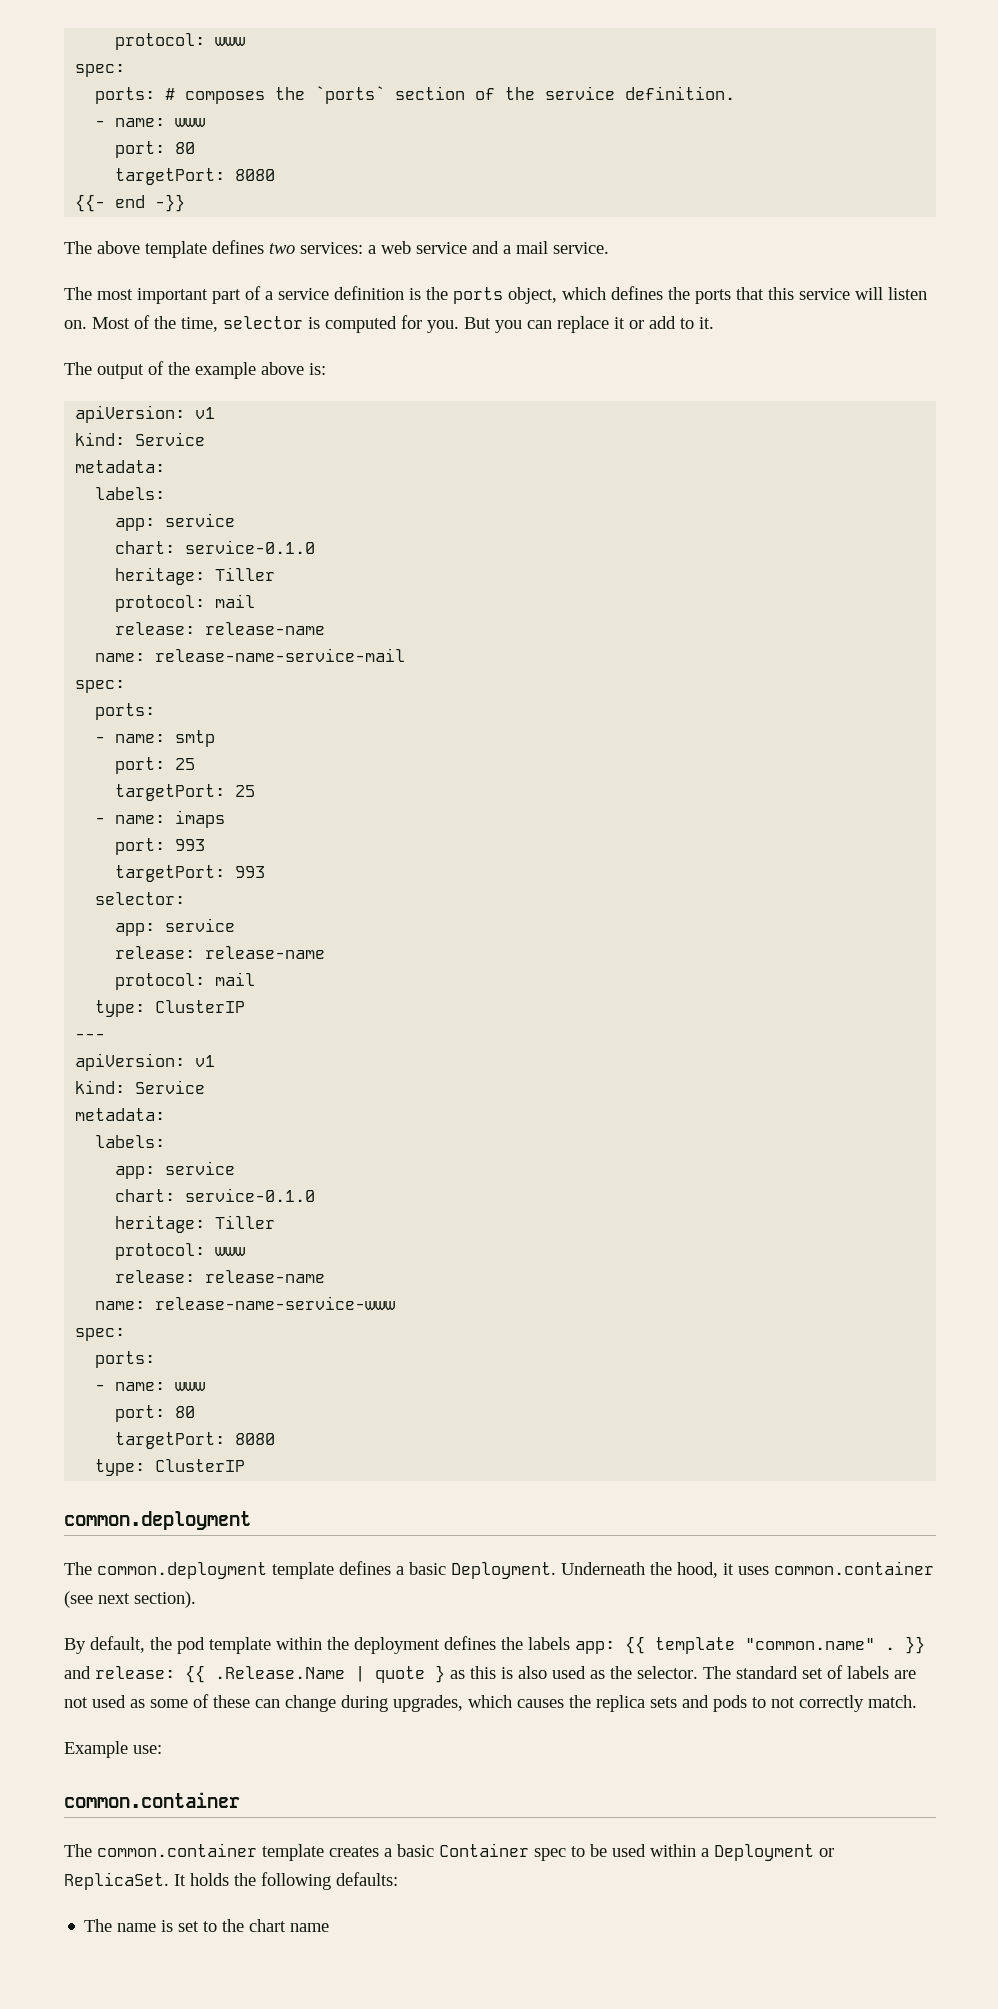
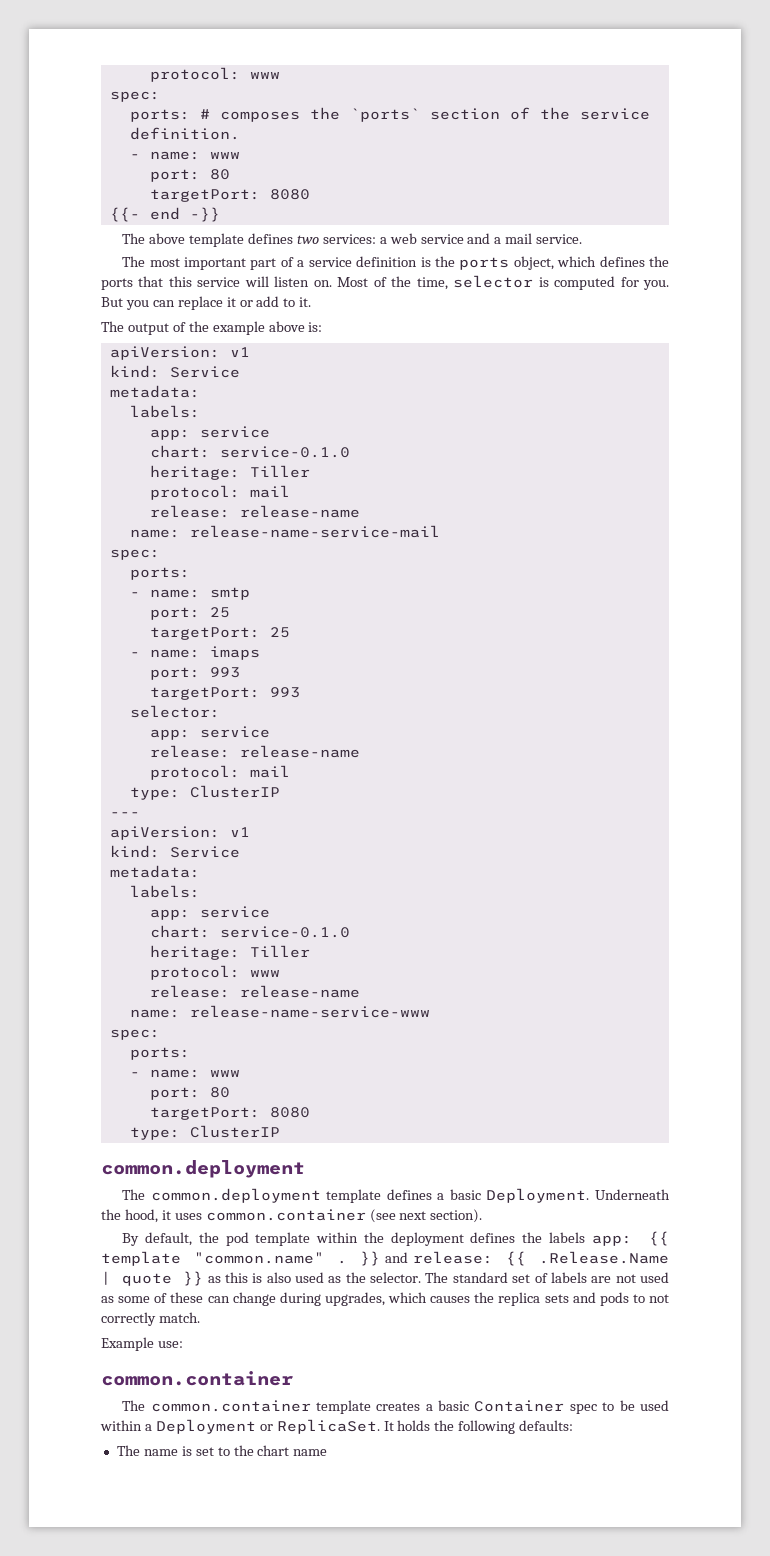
- }} and release: {{ .Release.Name | quote } as this is also used as the selector.
+ }} and release: {{ .Release.Name | quote }} as this is also used as the selector.

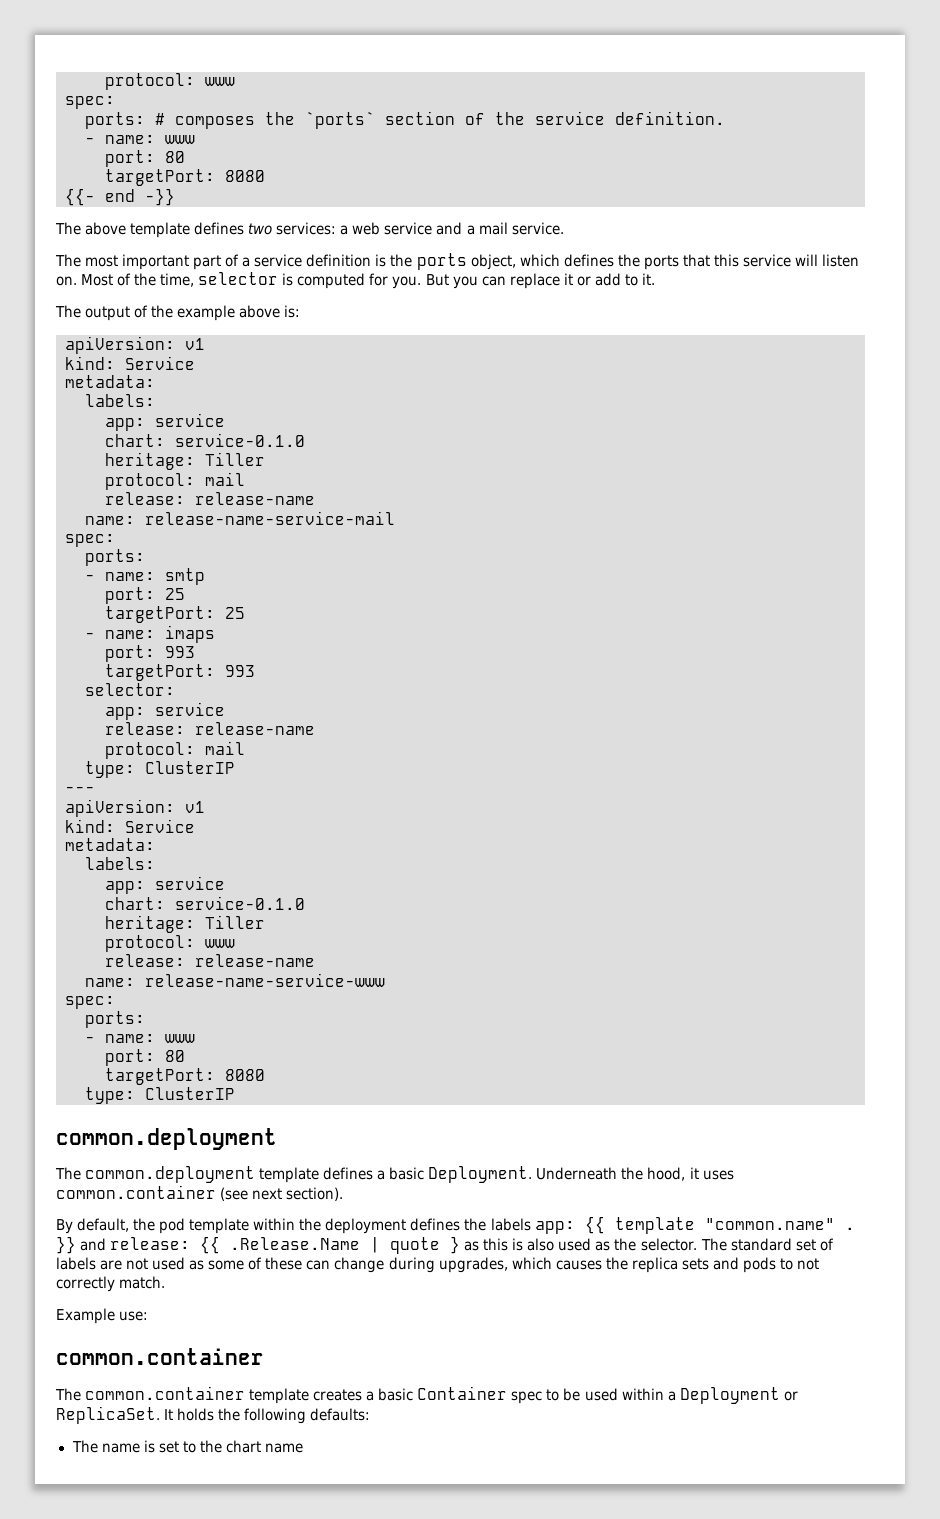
- }} and release: {{ .Release.Name | quote }} as this is also used as the selector.
+ }} and release: {{ .Release.Name | quote } as this is also used as the selector.

